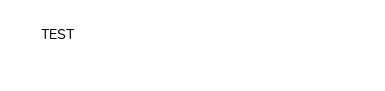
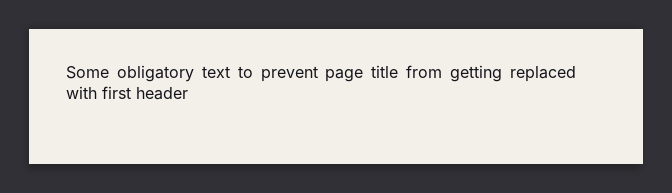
- TEST
+ Some obligatory text to prevent page title from getting replaced with first header

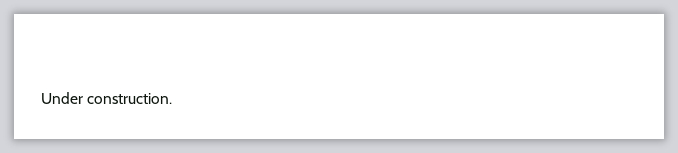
- Some obligatory text to prevent page title from getting replaced with first header
+ Under construction.

